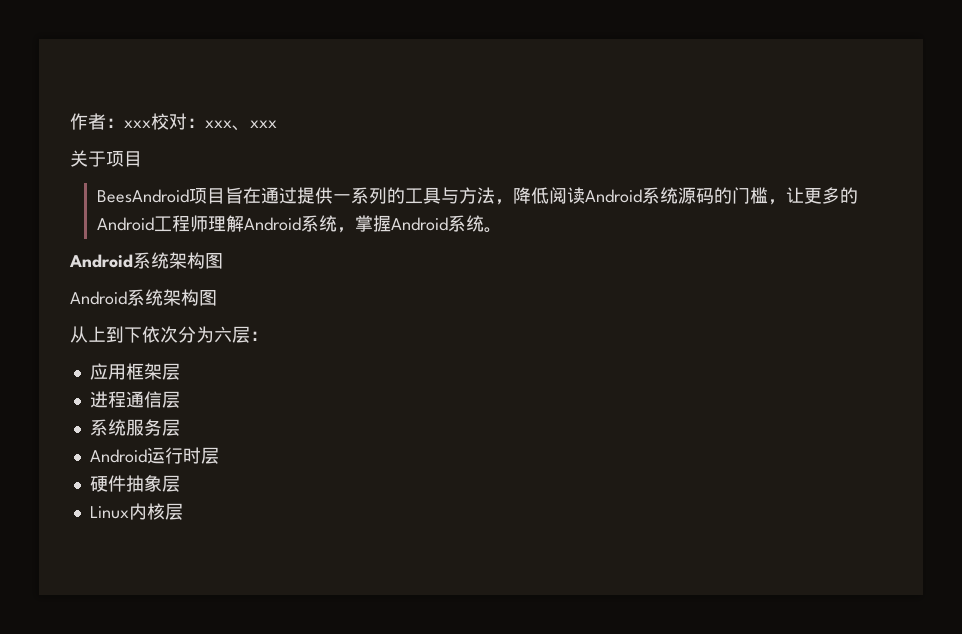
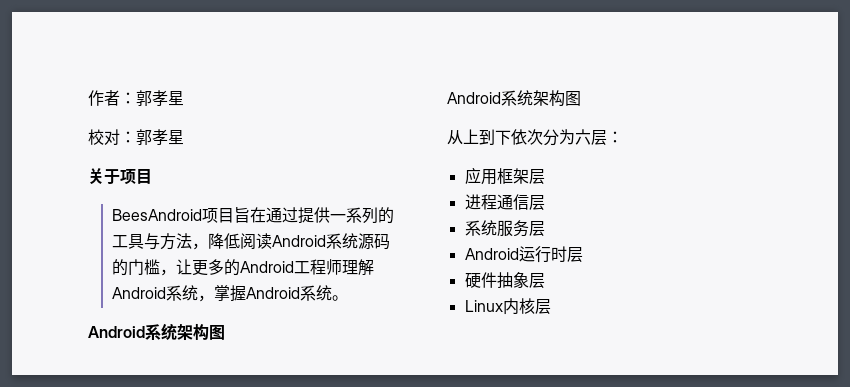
- 作者：xxx校对：xxx、xxx
+ 作者：郭孝星
+ 校对：郭孝星

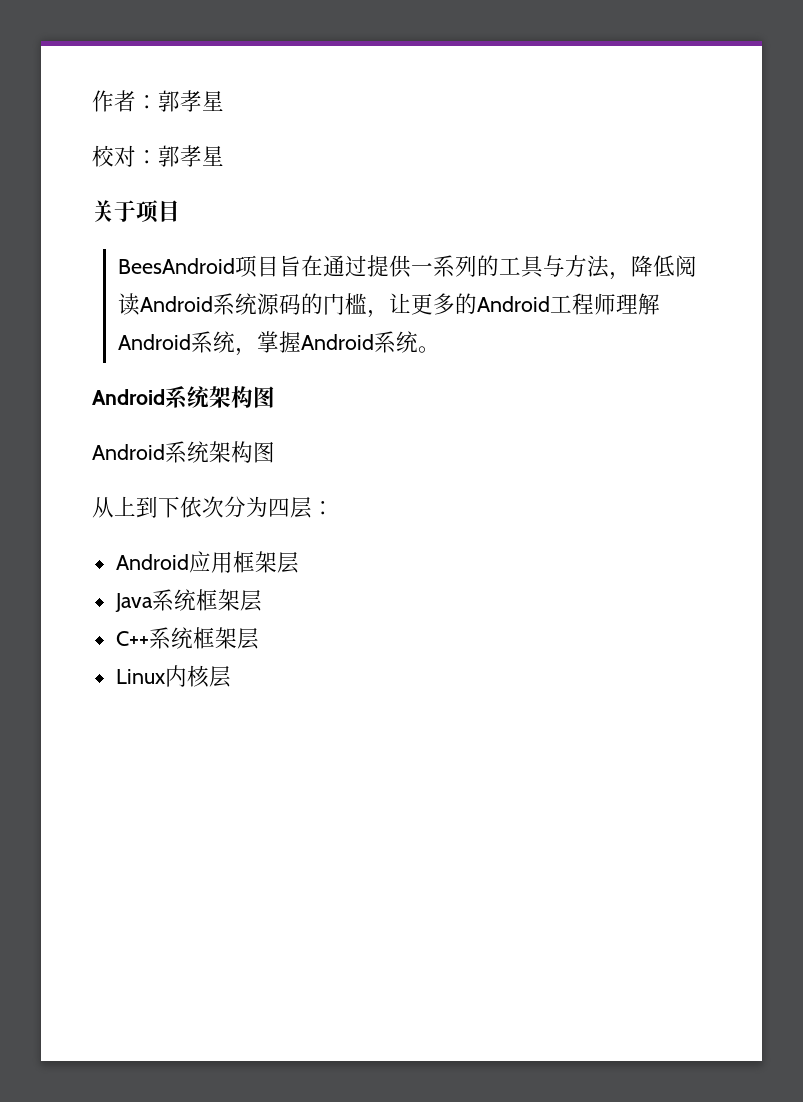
- 从上到下依次分为六层：
+ 从上到下依次分为四层：
- 应用框架层
+ Android应用框架层
- 进程通信层
- 系统服务层
- Android运行时层
- 硬件抽象层
+ Java系统框架层
+ C++系统框架层

